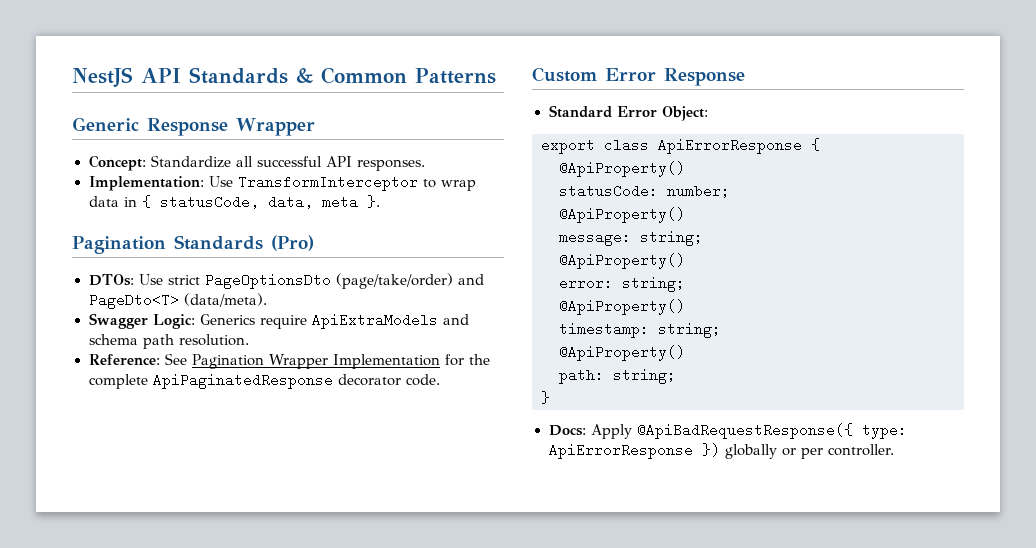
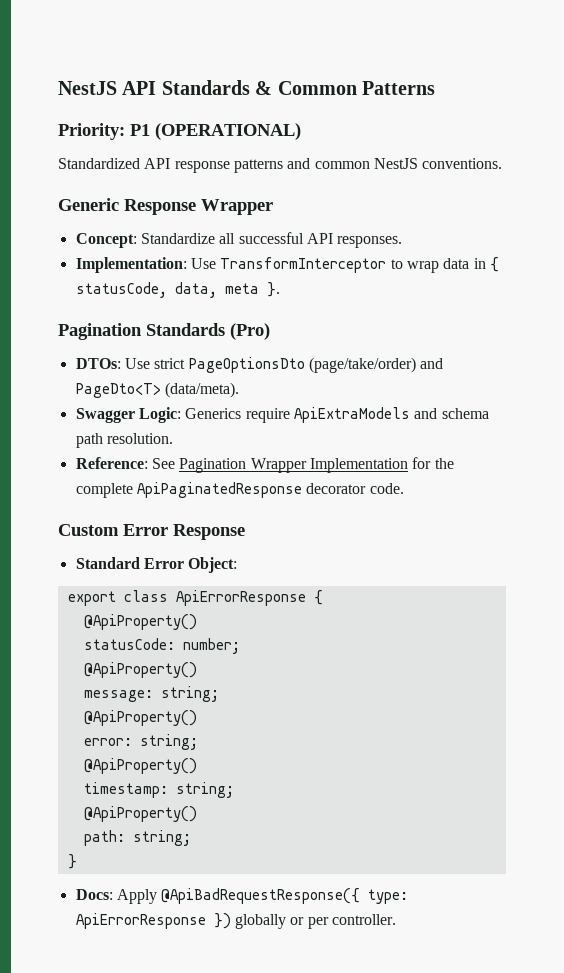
+ Priority: P1 (OPERATIONAL)
+ Standardized API response patterns and common NestJS conventions.

